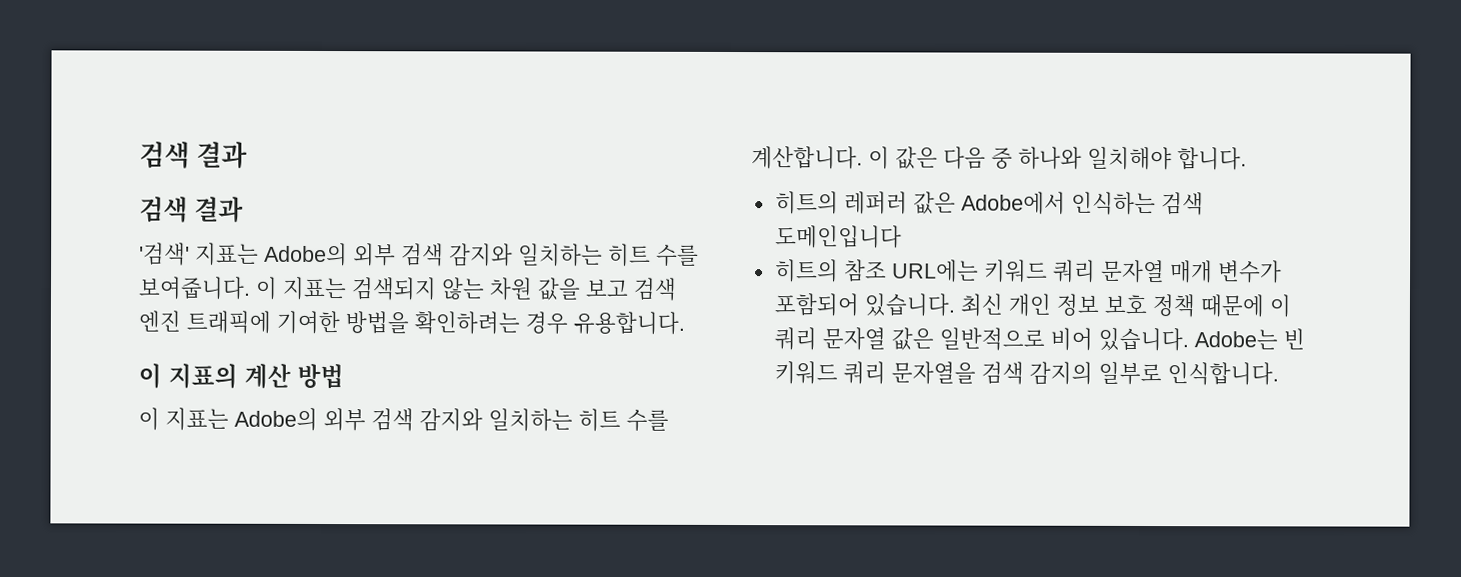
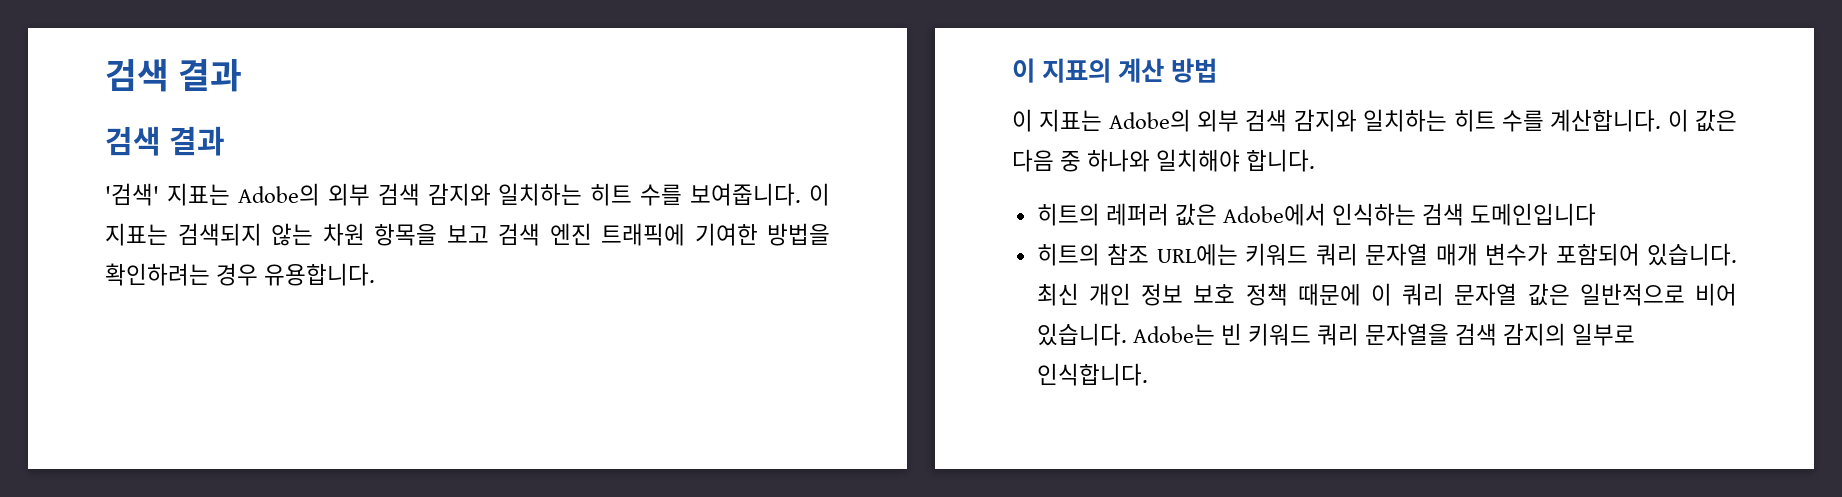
- 이 지표는 검색되지 않는 차원 값을 보고 검색 엔진 트래픽에 기여한 방법을 확인하려는 경우 유용합니다.
+ 이 지표는 검색되지 않는 차원 항목을 보고 검색 엔진 트래픽에 기여한 방법을 확인하려는 경우 유용합니다.

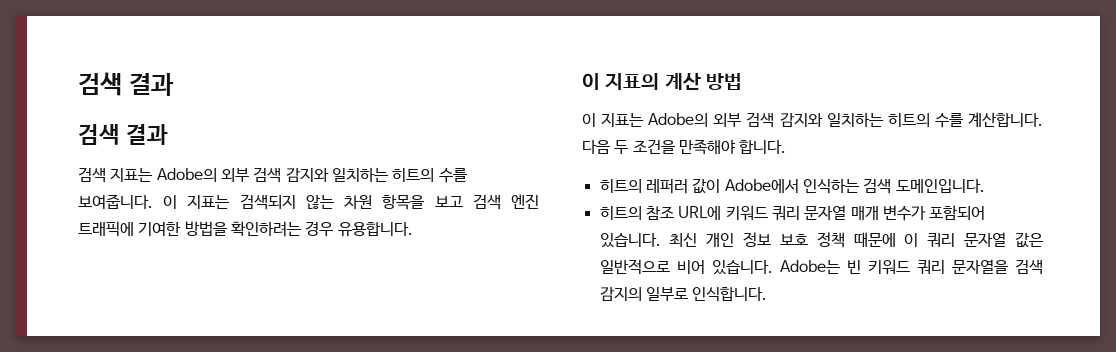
- '검색' 지표는 Adobe의 외부 검색 감지와 일치하는 히트 수를 보여줍니다.
+ 검색 지표는 Adobe의 외부 검색 감지와 일치하는 히트의 수를 보여줍니다.
- 이 지표는 Adobe의 외부 검색 감지와 일치하는 히트 수를 계산합니다.
+ 이 지표는 Adobe의 외부 검색 감지와 일치하는 히트의 수를 계산합니다.
- 이 값은 다음 중 하나와 일치해야 합니다.
+ 다음 두 조건을 만족해야 합니다.
- 히트의 레퍼러 값은 Adobe에서 인식하는 검색 도메인입니다
+ 히트의 레퍼러 값이 Adobe에서 인식하는 검색 도메인입니다.
- 히트의 참조 URL에는 키워드 쿼리 문자열 매개 변수가 포함되어 있습니다.
+ 히트의 참조 URL에 키워드 쿼리 문자열 매개 변수가 포함되어 있습니다.

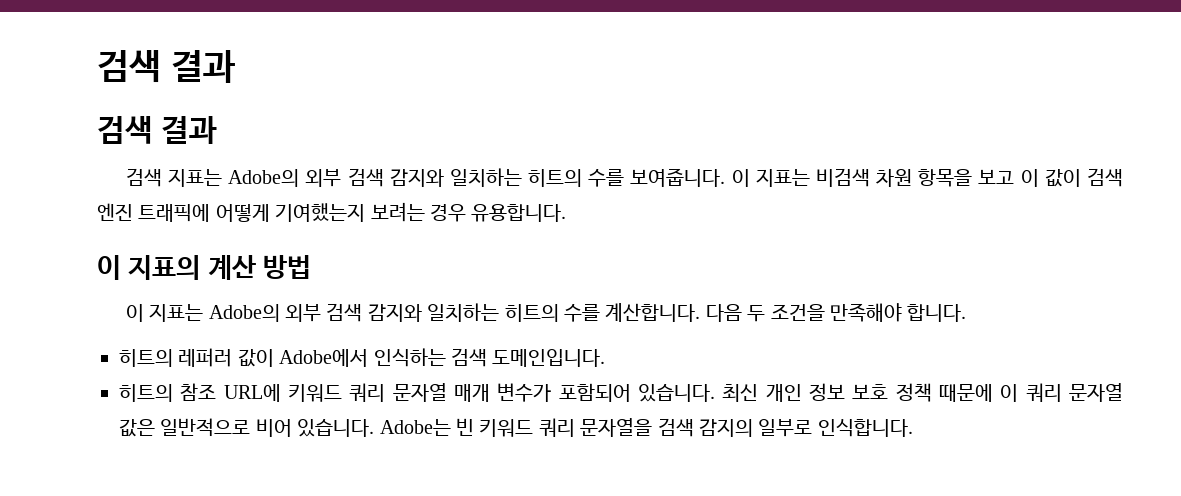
- 이 지표는 검색되지 않는 차원 항목을 보고 검색 엔진 트래픽에 기여한 방법을 확인하려는 경우 유용합니다.
+ 이 지표는 비검색 차원 항목을 보고 이 값이 검색 엔진 트래픽에 어떻게 기여했는지 보려는 경우 유용합니다.

